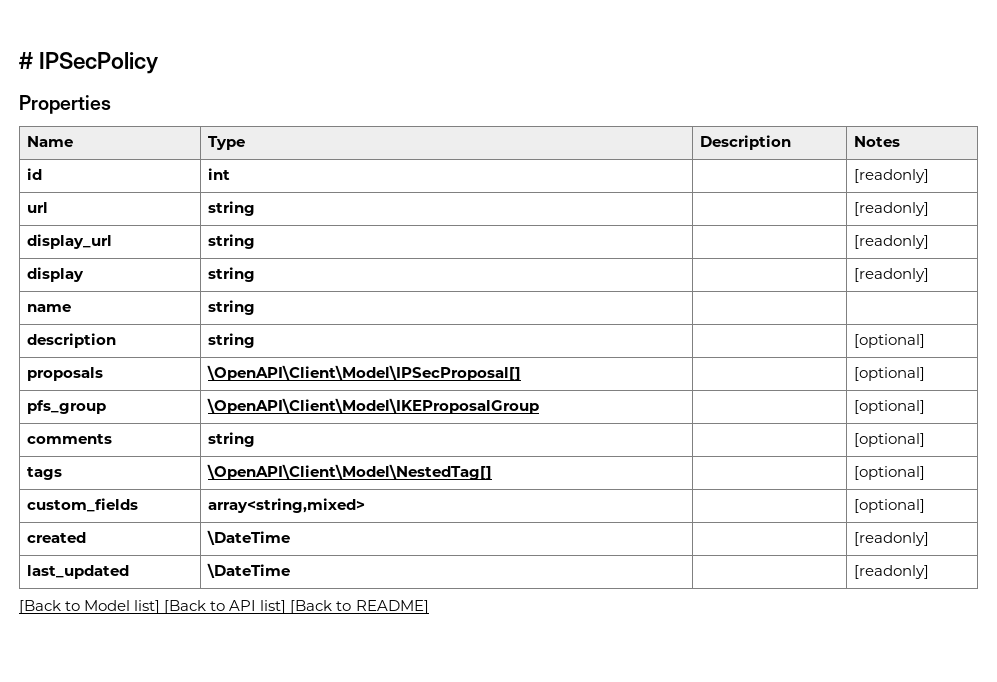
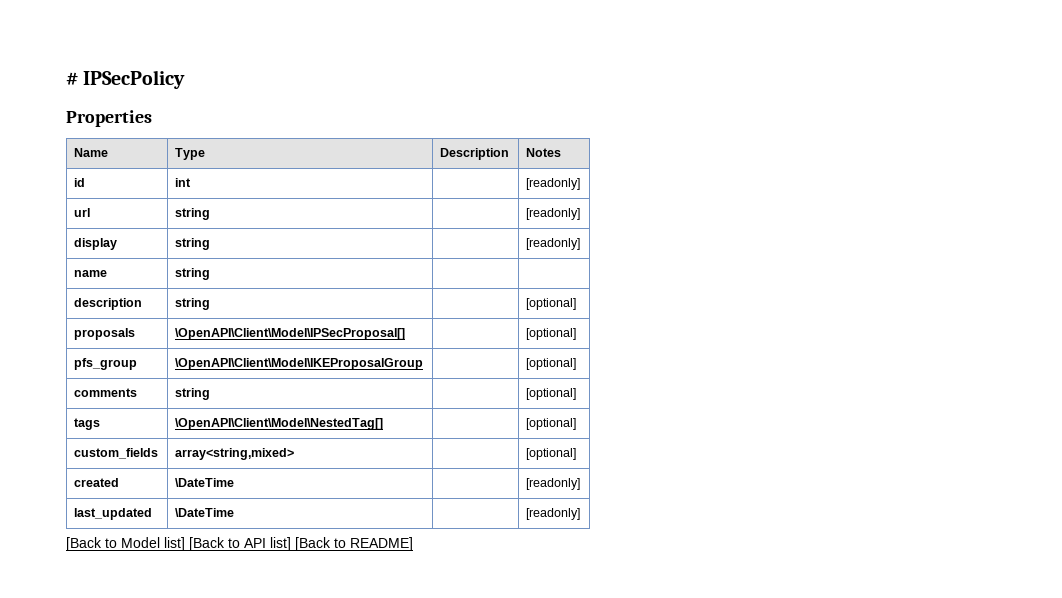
- display_url | string | | [readonly]

